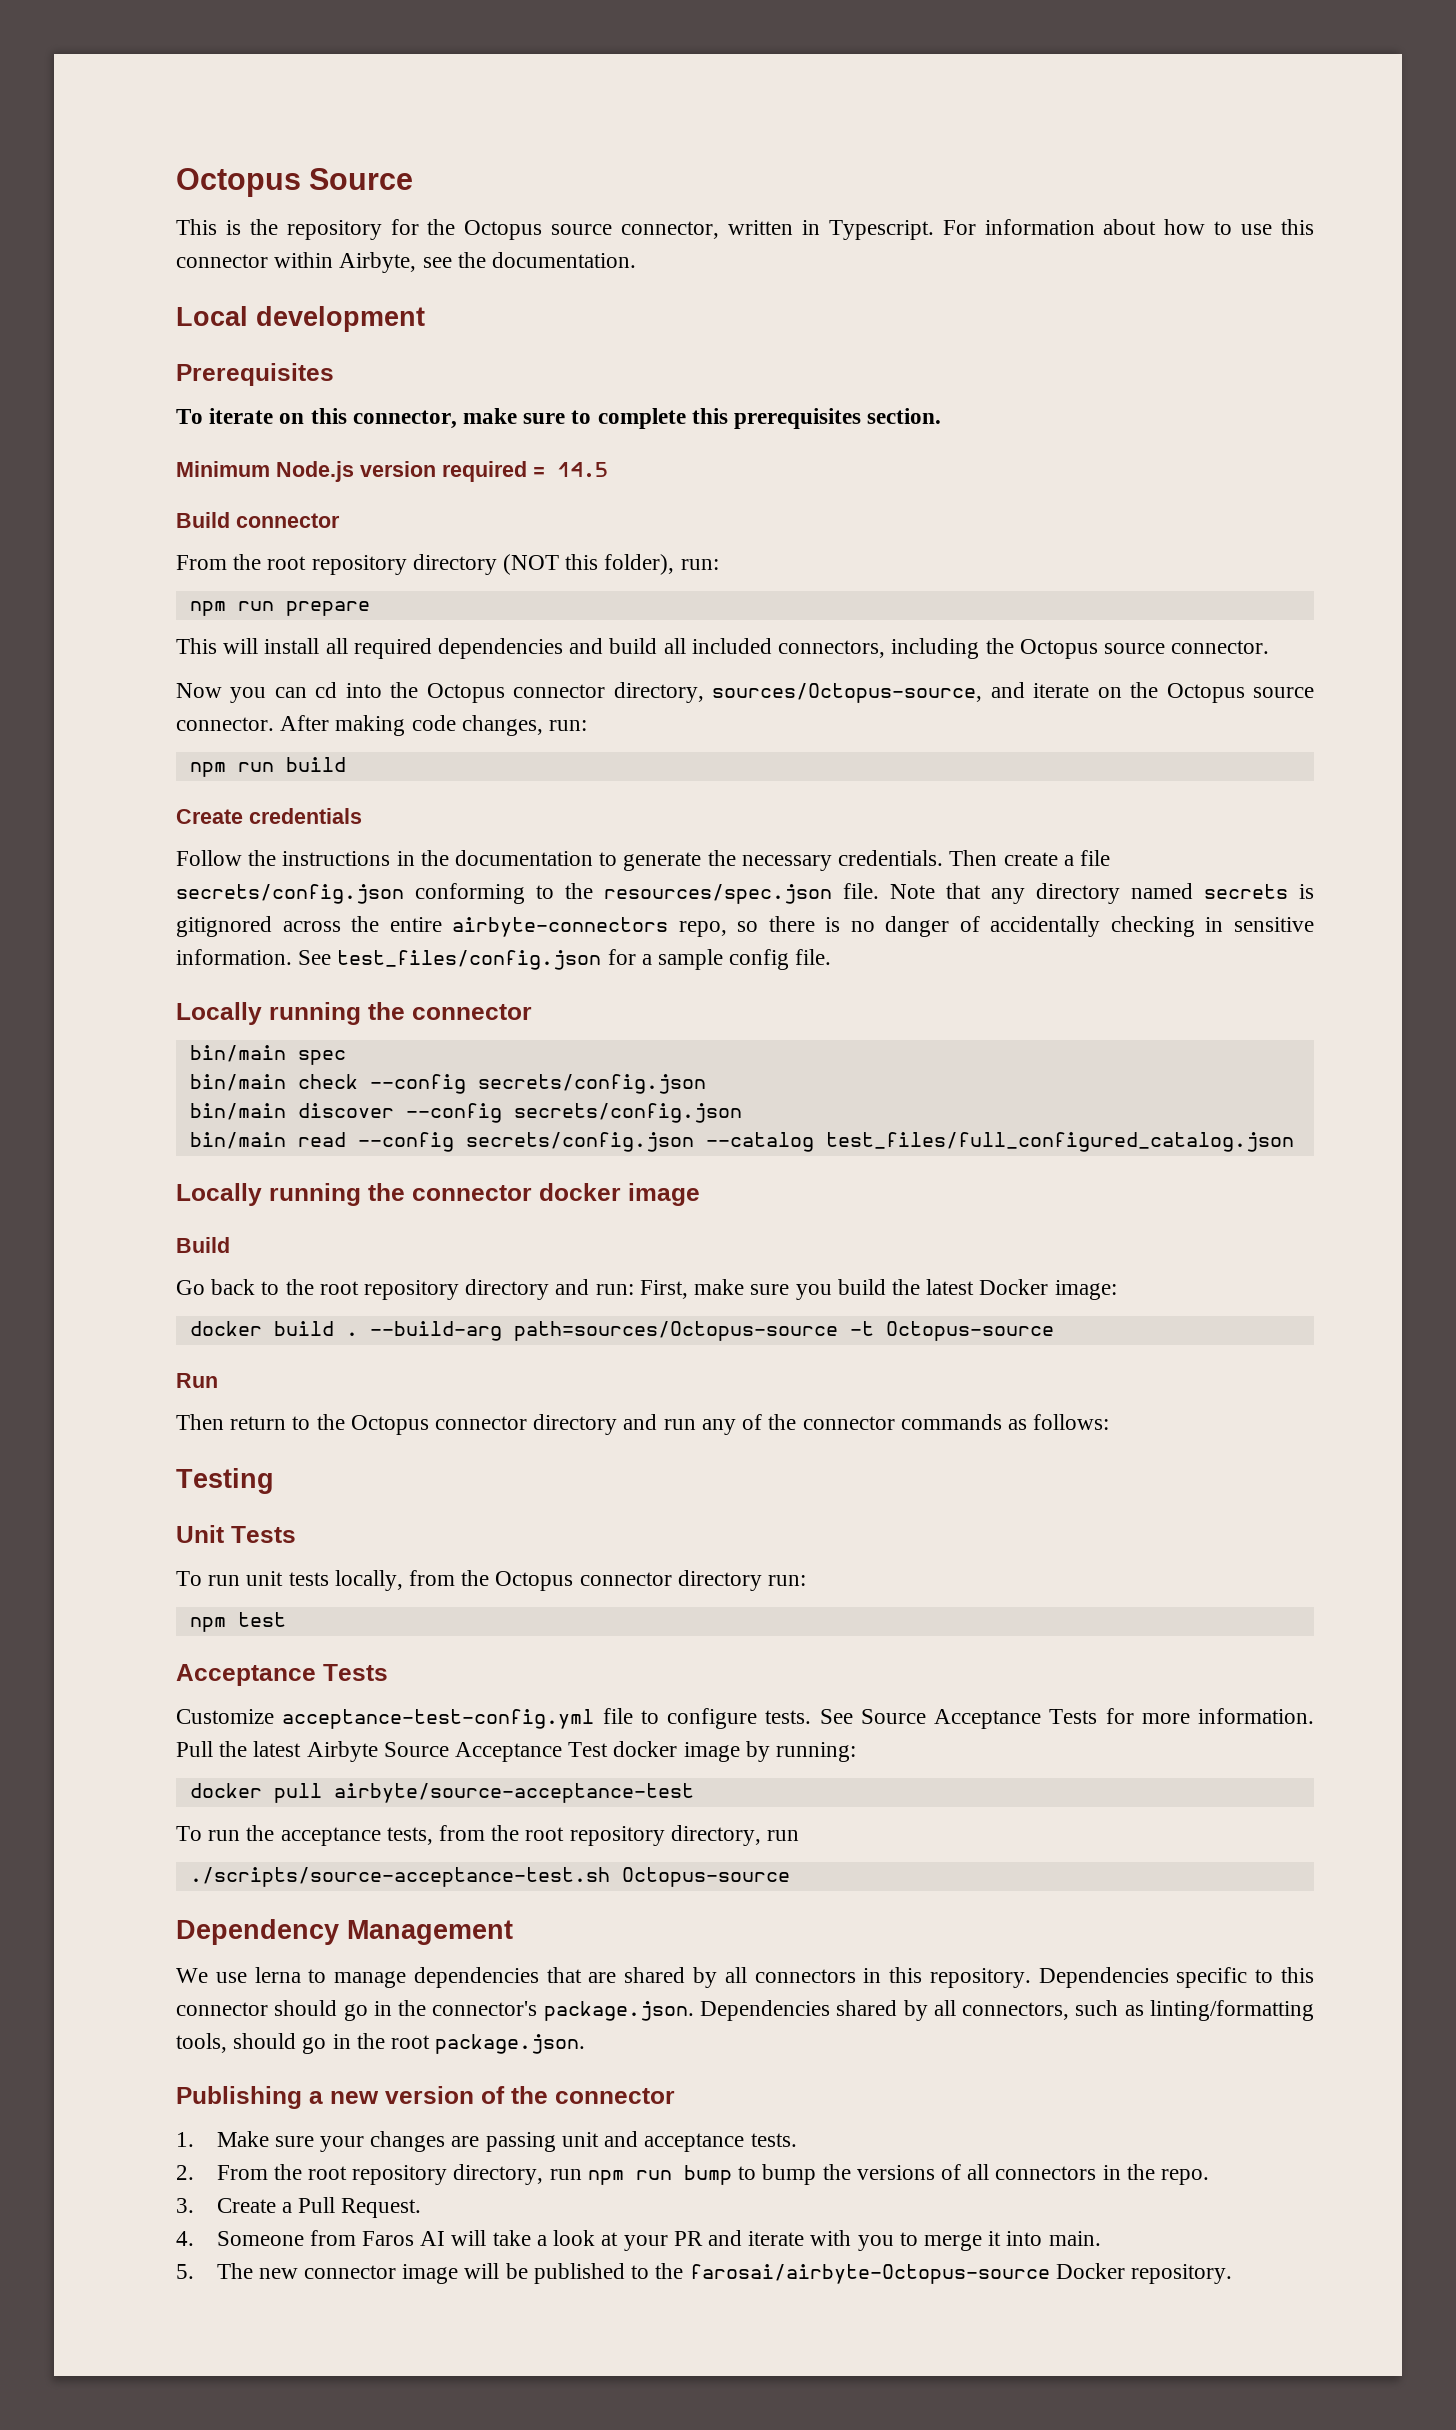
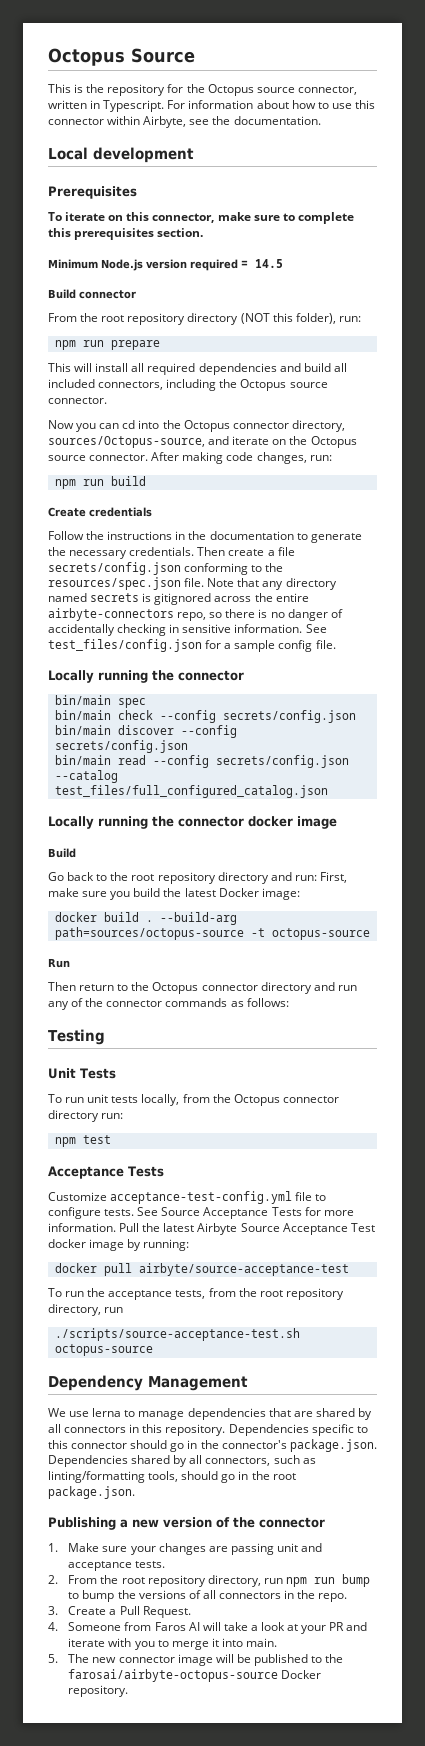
- --build-arg path=sources/Octopus-source -t Octopus-source
+ --build-arg path=sources/octopus-source -t octopus-source
- ./scripts/source-acceptance-test.sh Octopus-source
+ ./scripts/source-acceptance-test.sh octopus-source
- 5. The new connector image will be published to the farosai/airbyte-Octopus-source Docker repository.
+ 5. The new connector image will be published to the farosai/airbyte-octopus-source Docker repository.

